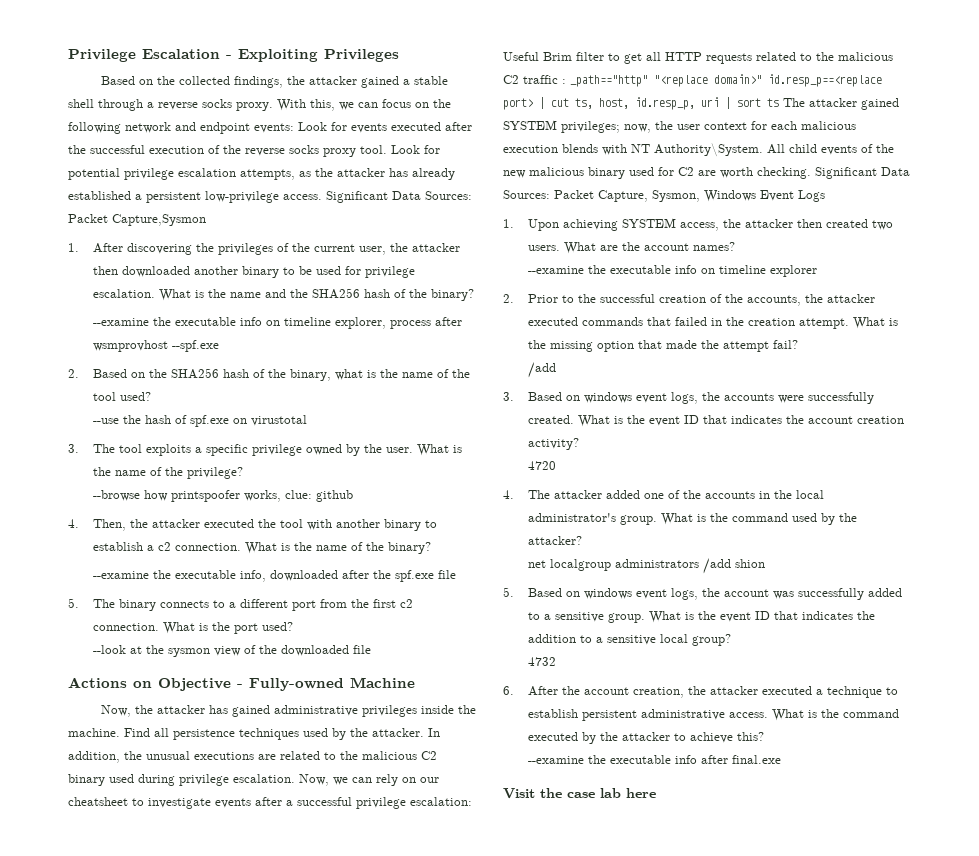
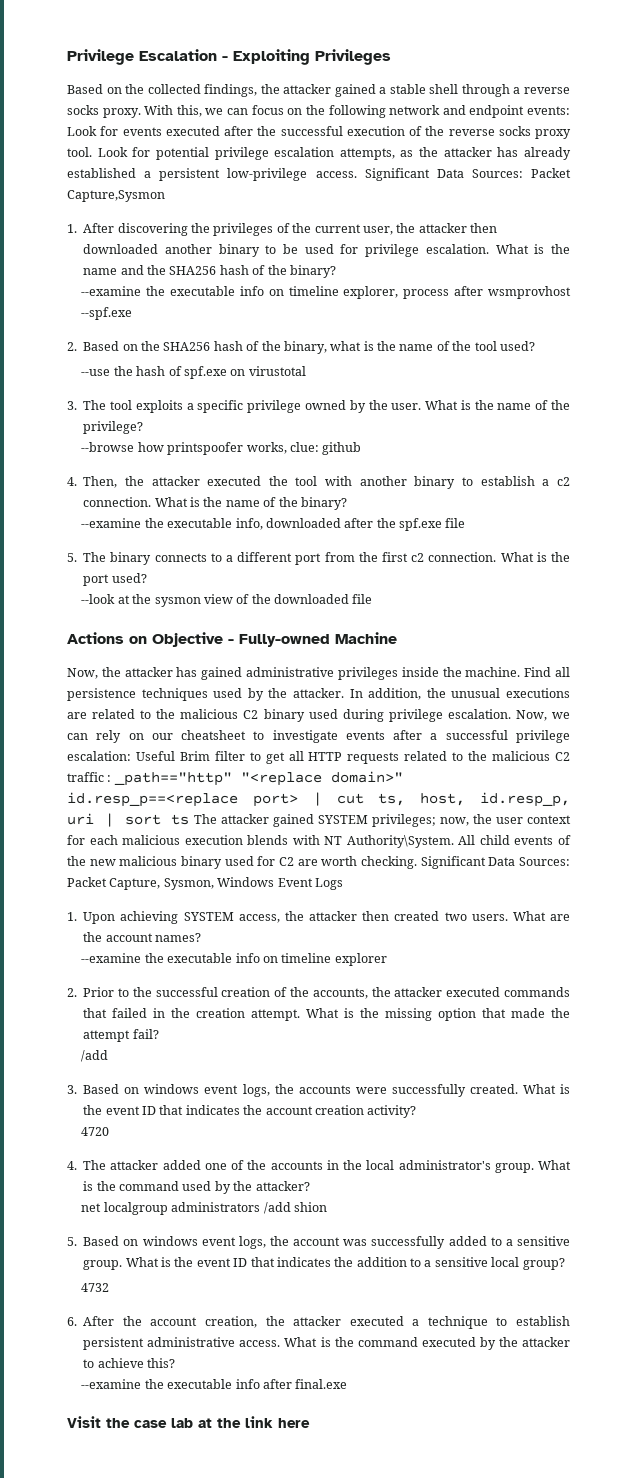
- Visit the case lab here
+ Visit the case lab at the link here

